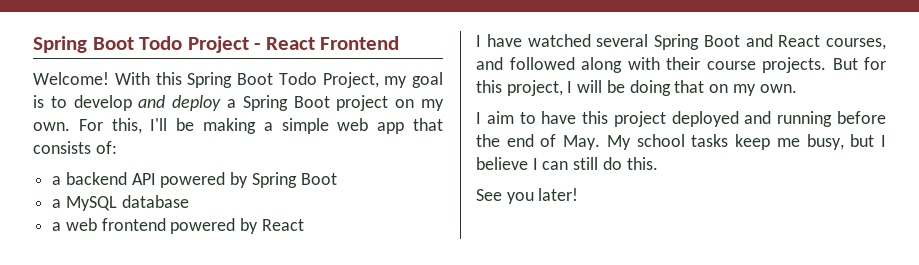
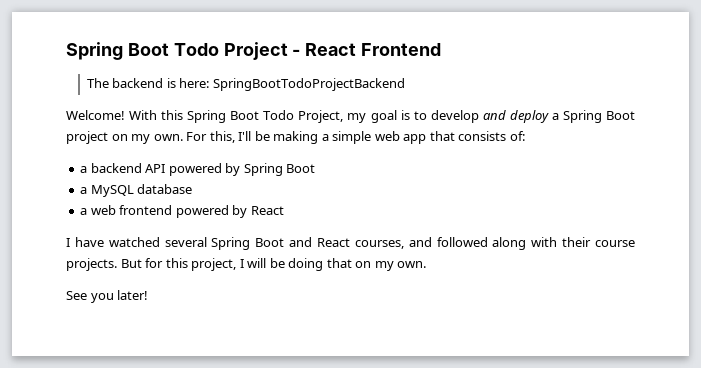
+ The backend is here: SpringBootTodoProjectBackend
- I aim to have this project deployed and running before the end of May. My school tasks keep me busy, but I believe I can still do this.

